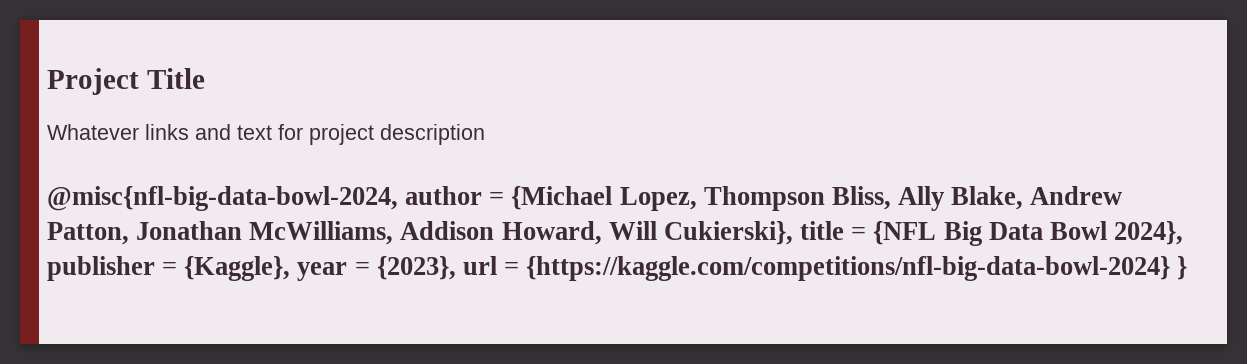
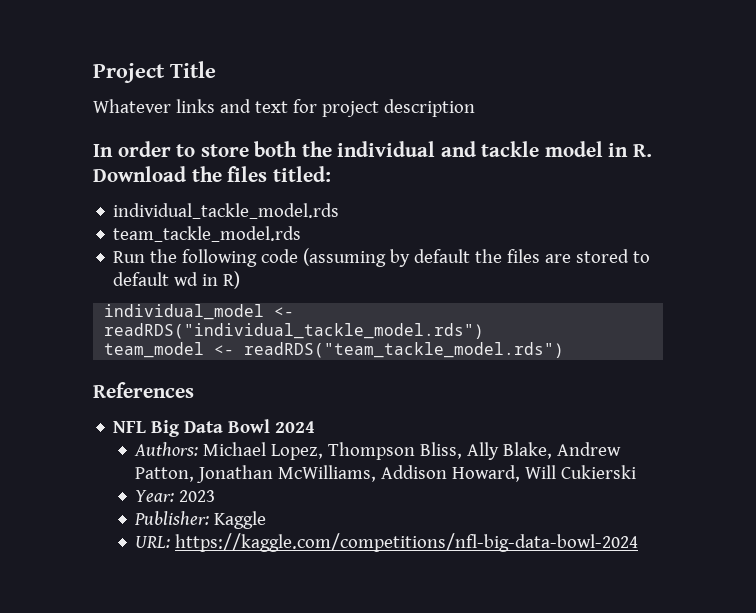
- @misc{nfl-big-data-bowl-2024, author = {Michael Lopez, Thompson Bliss, Ally Blake, Andrew Patton, Jonathan McWilliams, Addison Howard, Will Cukierski}, title = {NFL Big Data Bowl 2024}, publisher = {Kaggle}, year = {2023}, url = {https://kaggle.com/competitions/nfl-big-data-bowl-2024} }
+ In order to store both the individual and tackle model in R. Download the files titled:
+ individual_tackle_model.rds
+ team_tackle_model.rds
+ Run the following code (assuming by default the files are stored to default wd in R)
+ individual_model <- readRDS("individual_tackle_model.rds")
+ team_model <- readRDS("team_tackle_model.rds")
+ References
+ NFL Big Data Bowl 2024
+ Authors: Michael Lopez, Thompson Bliss, Ally Blake, Andrew Patton, Jonathan McWilliams, Addison Howard, Will Cukierski
+ Year: 2023
+ Publisher: Kaggle
+ URL: https://kaggle.com/competitions/nfl-big-data-bowl-2024

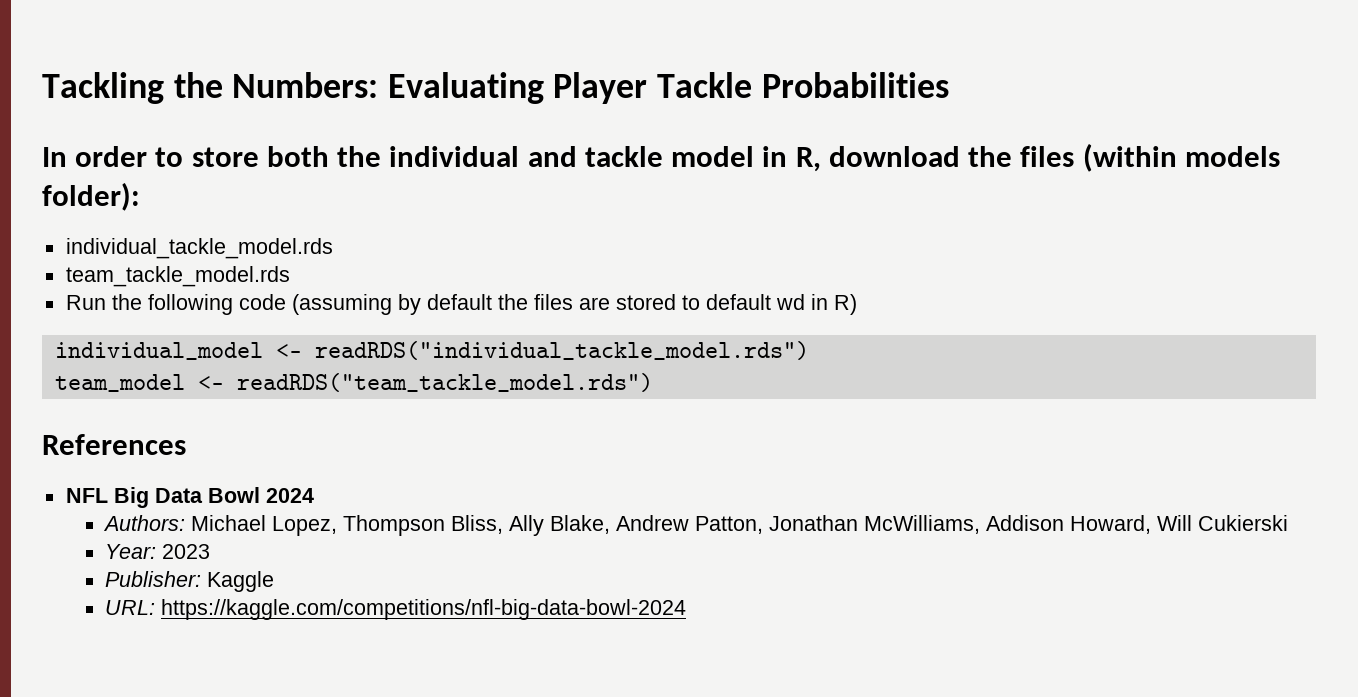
- Project Title
- Whatever links and text for project description
+ Tackling the Numbers: Evaluating Player Tackle Probabilities
- In order to store both the individual and tackle model in R. Download the files titled:
+ In order to store both the individual and tackle model in R, download the files (within models folder):

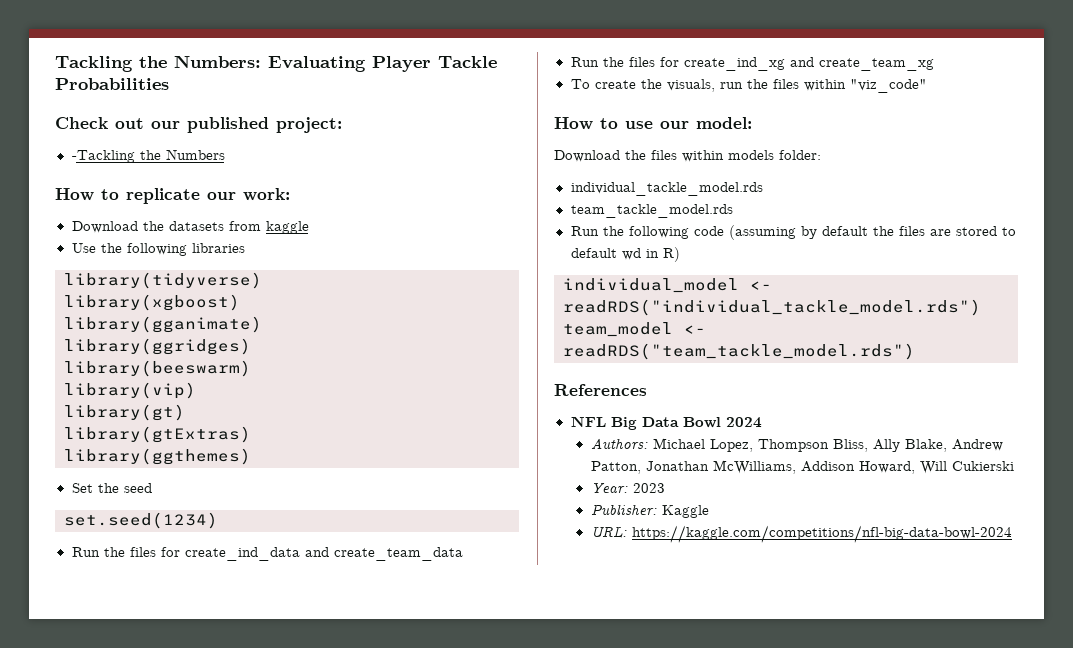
- In order to store both the individual and tackle model in R, download the files (within models folder):
+ Check out our published project:
+ -Tackling the Numbers
+ How to replicate our work:
+ Download the datasets from kaggle
+ Use the following libraries
+ library(tidyverse)
+ library(xgboost)
+ library(gganimate)
+ library(ggridges)
+ library(beeswarm)
+ library(vip)
+ library(gt)
+ library(gtExtras)
+ library(ggthemes)
+ Set the seed
+ set.seed(1234)
+ Run the files for create_ind_data and create_team_data
+ Run the files for create_ind_xg and create_team_xg
+ To create the visuals, run the files within "viz_code"
+ How to use our model:
+ Download the files within models folder:

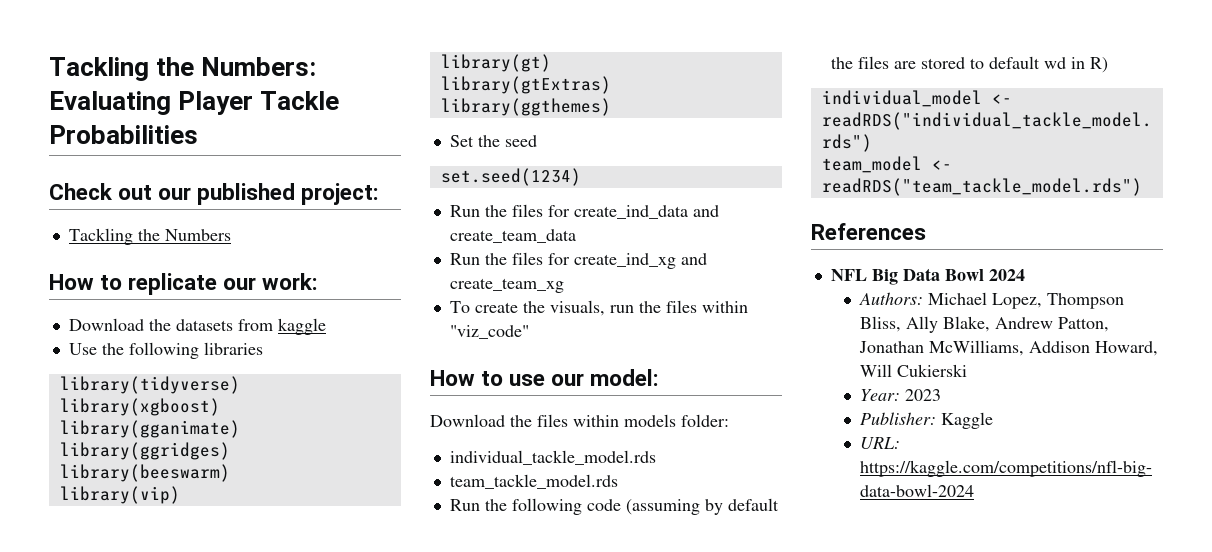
- -Tackling the Numbers
+ Tackling the Numbers

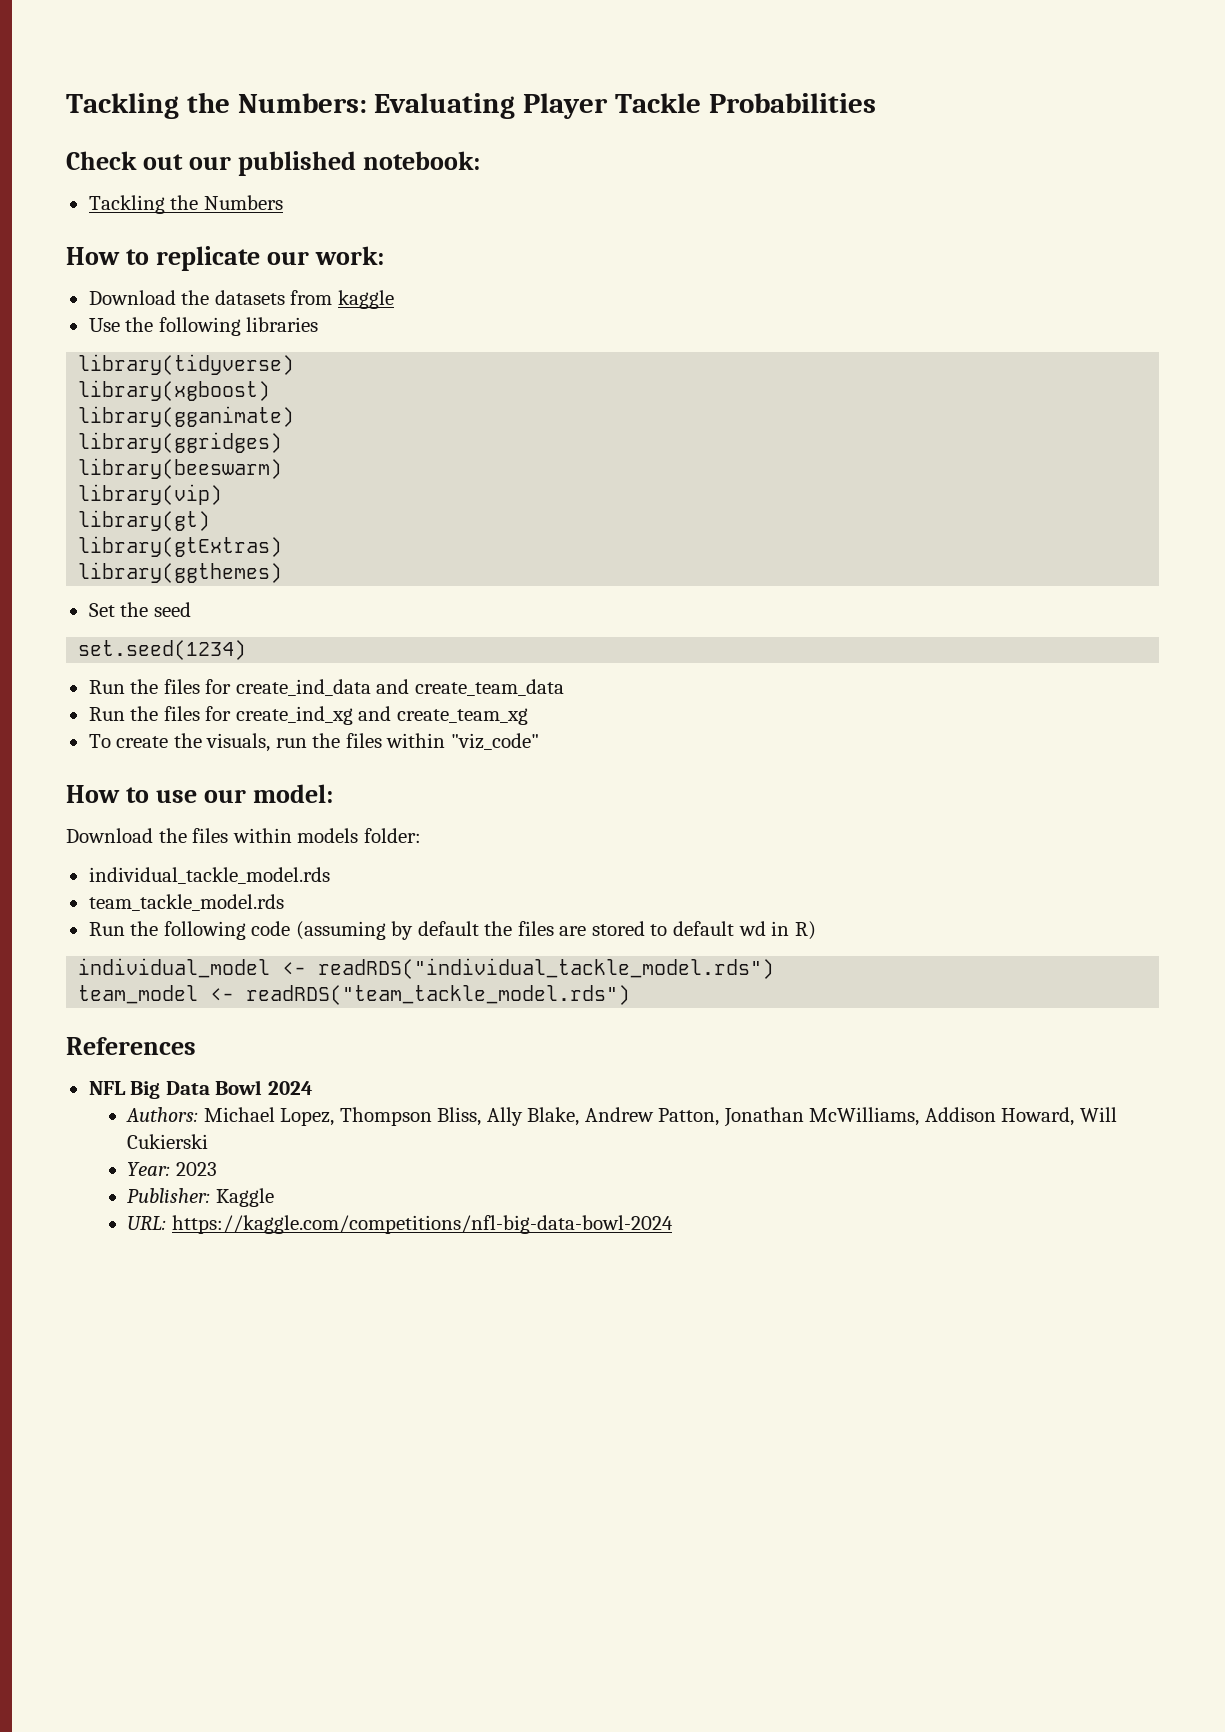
- Check out our published project:
+ Check out our published notebook:

